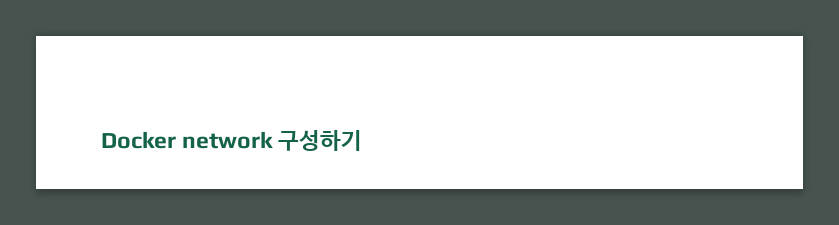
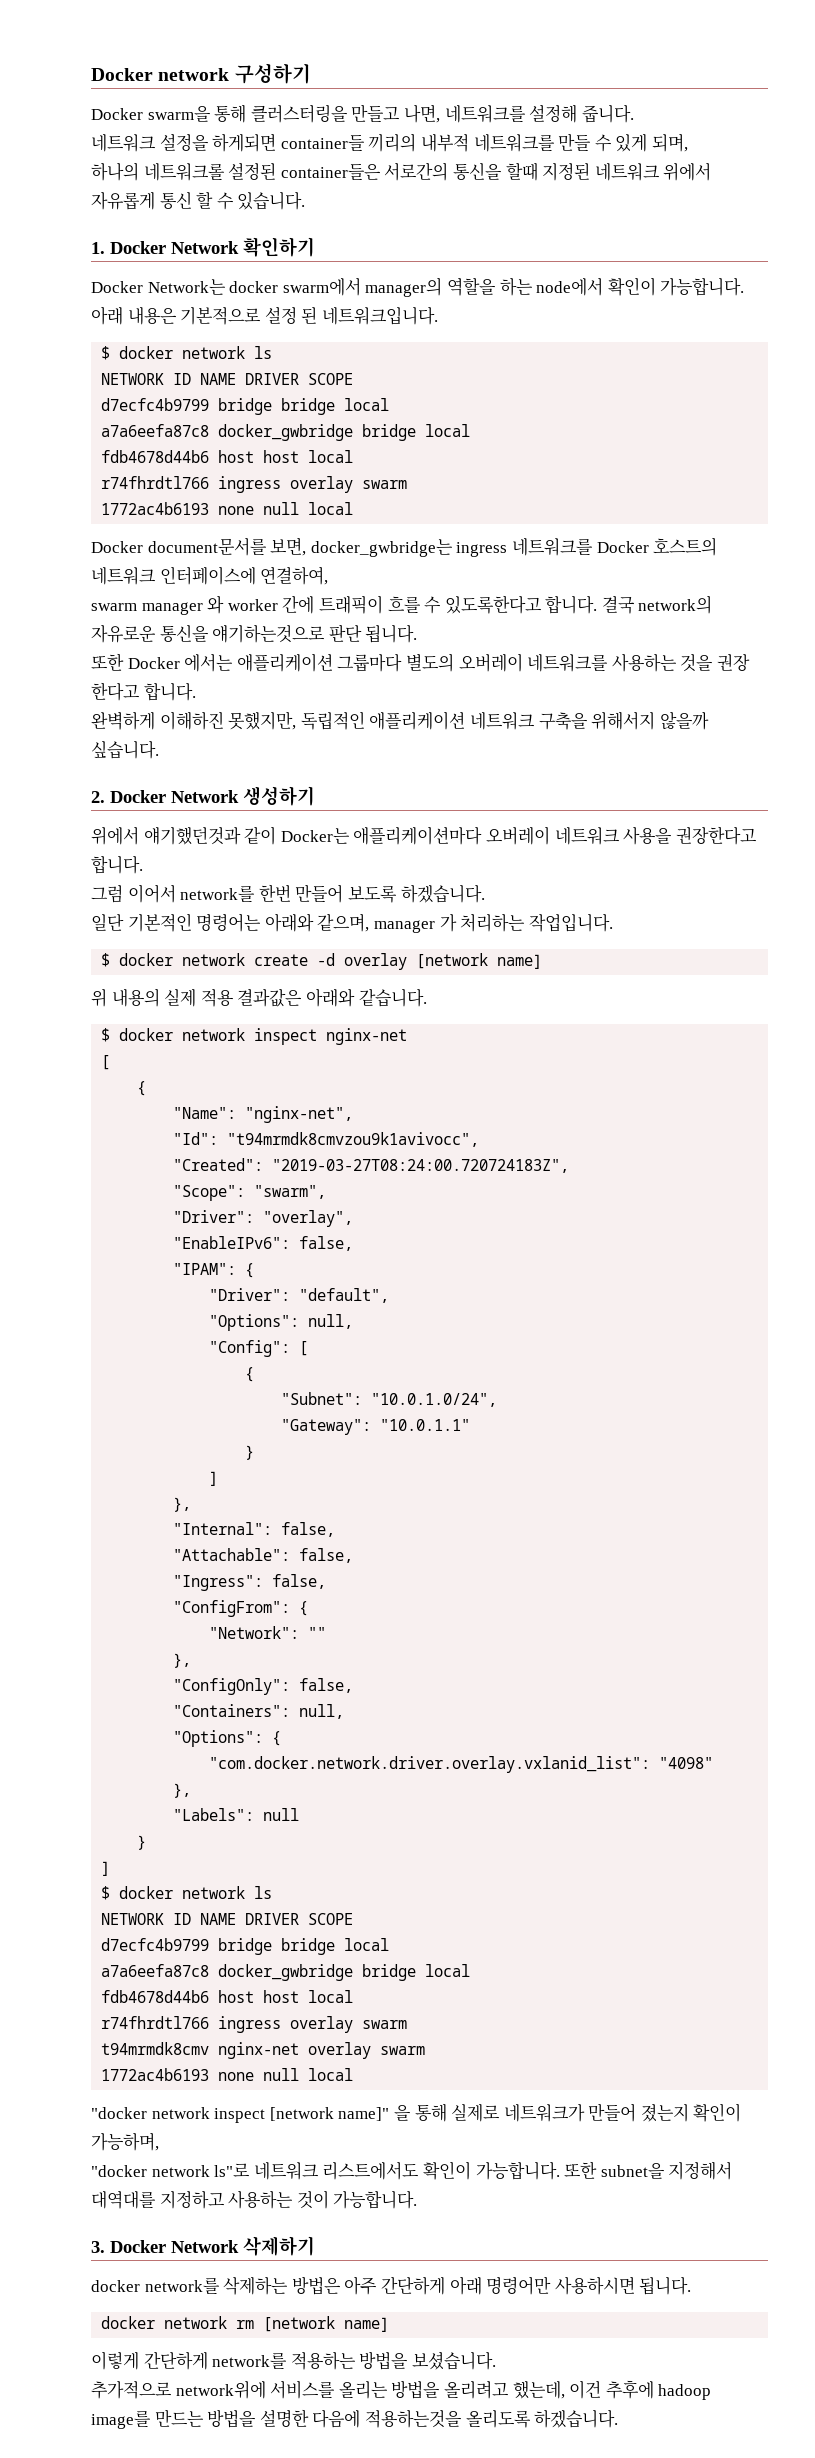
+ Docker swarm을 통해 클러스터링을 만들고 나면, 네트워크를 설정해 줍니다.
+ 네트워크 설정을 하게되면 container들 끼리의 내부적 네트워크를 만들 수 있게 되며,
+ 하나의 네트워크롤 설정된 container들은 서로간의 통신을 할때 지정된 네트워크 위에서 자유롭게 통신 할 수 있습니다.
+ 1. Docker Network 확인하기
+ Docker Network는 docker swarm에서 manager의 역할을 하는 node에서 확인이 가능합니다. 아래 내용은 기본적으로 설정 된 네트워크입니다.
+ $ docker network ls
+ NETWORK ID NAME DRIVER SCOPE
+ d7ecfc4b9799 bridge bridge local
+ a7a6eefa87c8 docker_gwbridge bridge local
+ fdb4678d44b6 host host local
+ r74fhrdtl766 ingress overlay swarm
+ 1772ac4b6193 none null local
+ Docker document문서를 보면, docker_gwbridge는 ingress 네트워크를 Docker 호스트의 네트워크 인터페이스에 연결하여,
+ swarm manager 와 worker 간에 트래픽이 흐를 수 있도록한다고 합니다. 결국 network의 자유로운 통신을 얘기하는것으로 판단 됩니다.
+ 또한 Docker 에서는 애플리케이션 그룹마다 별도의 오버레이 네트워크를 사용하는 것을 권장 한다고 합니다.
+ 완벽하게 이해하진 못했지만, 독립적인 애플리케이션 네트워크 구축을 위해서지 않을까 싶습니다.
+ 2. Docker Network 생성하기
+ 위에서 얘기했던것과 같이 Docker는 애플리케이션마다 오버레이 네트워크 사용을 권장한다고 합니다.
+ 그럼 이어서 network를 한번 만들어 보도록 하겠습니다.
+ 일단 기본적인 명령어는 아래와 같으며, manager 가 처리하는 작업입니다.
+ $ docker network create -d overlay [network name]
+ 위 내용의 실제 적용 결과값은 아래와 같습니다.
+ $ docker network inspect nginx-net
+ [
+ {
+ "Name": "nginx-net",
+ "Id": "t94mrmdk8cmvzou9k1avivocc",
+ "Created": "2019-03-27T08:24:00.720724183Z",
+ "Scope": "swarm",
+ "Driver": "overlay",
+ "EnableIPv6": false,
+ "IPAM": {
+ "Driver": "default",
+ "Options": null,
+ "Config": [
+ {
+ "Subnet": "10.0.1.0/24",
+ "Gateway": "10.0.1.1"
+ }
+ ]
+ },
+ "Internal": false,
+ "Attachable": false,
+ "Ingress": false,
+ "ConfigFrom": {
+ "Network": ""
+ },
+ "ConfigOnly": false,
+ "Containers": null,
+ "Options": {
+ "com.docker.network.driver.overlay.vxlanid_list": "4098"
+ },
+ "Labels": null
+ }
+ ]
+ $ docker network ls
+ NETWORK ID NAME DRIVER SCOPE
+ d7ecfc4b9799 bridge bridge local
+ a7a6eefa87c8 docker_gwbridge bridge local
+ fdb4678d44b6 host host local
+ r74fhrdtl766 ingress overlay swarm
+ t94mrmdk8cmv nginx-net overlay swarm
+ 1772ac4b6193 none null local
+ "docker network inspect [network name]" 을 통해 실제로 네트워크가 만들어 졌는지 확인이 가능하며,
+ "docker network ls"로 네트워크 리스트에서도 확인이 가능합니다. 또한 subnet을 지정해서 대역대를 지정하고 사용하는 것이 가능합니다.
+ 3. Docker Network 삭제하기
+ docker network를 삭제하는 방법은 아주 간단하게 아래 명령어만 사용하시면 됩니다.
+ docker network rm [network name]
+ 이렇게 간단하게 network를 적용하는 방법을 보셨습니다.
+ 추가적으로 network위에 서비스를 올리는 방법을 올리려고 했는데, 이건 추후에 hadoop image를 만드는 방법을 설명한 다음에 적용하는것을 올리도록 하겠습니다.

